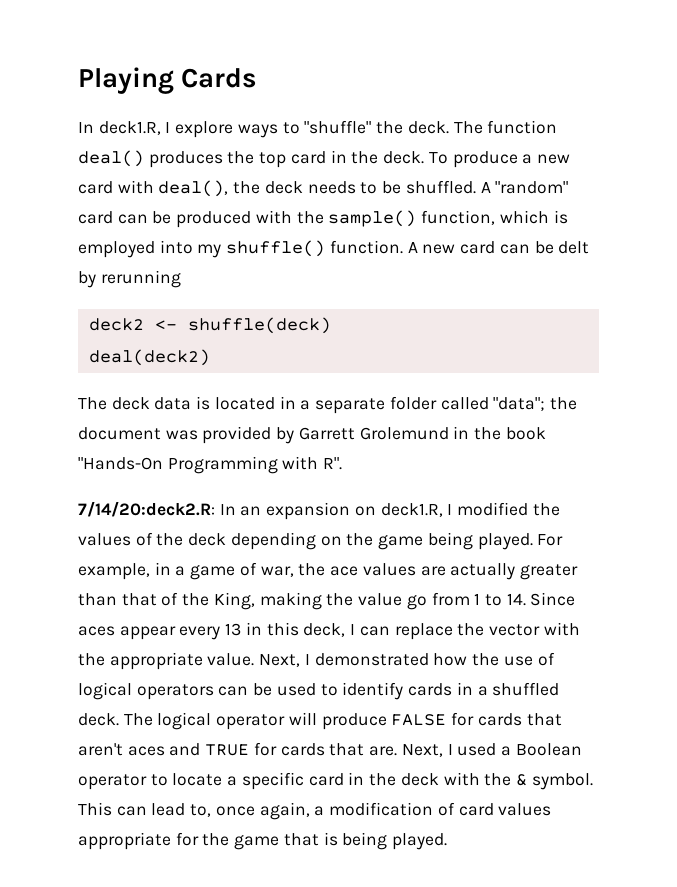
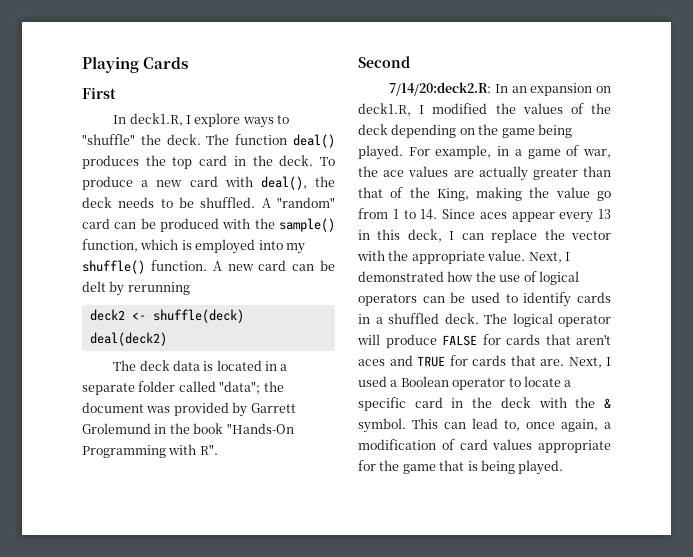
+ First
+ Second

